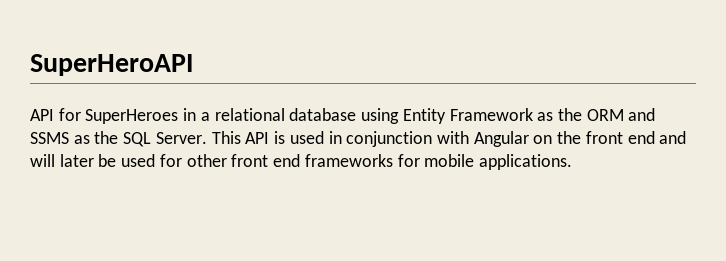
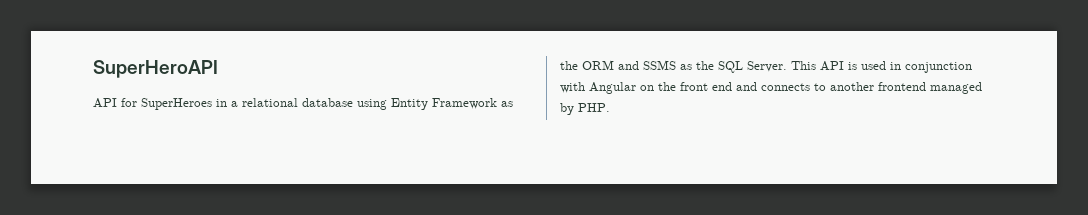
- This API is used in conjunction with Angular on the front end and will later be used for other front end frameworks for mobile applications.
+ This API is used in conjunction with Angular on the front end and connects to another frontend managed by PHP.

